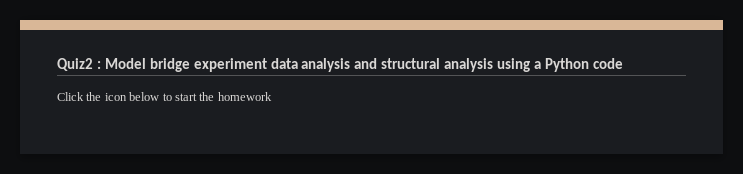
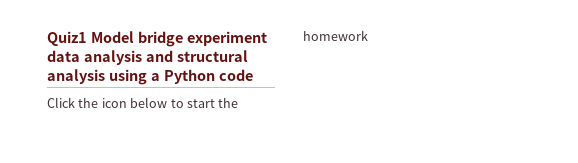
- Quiz2 : Model bridge experiment data analysis and structural analysis using a Python code
+ Quiz1 Model bridge experiment data analysis and structural analysis using a Python code

